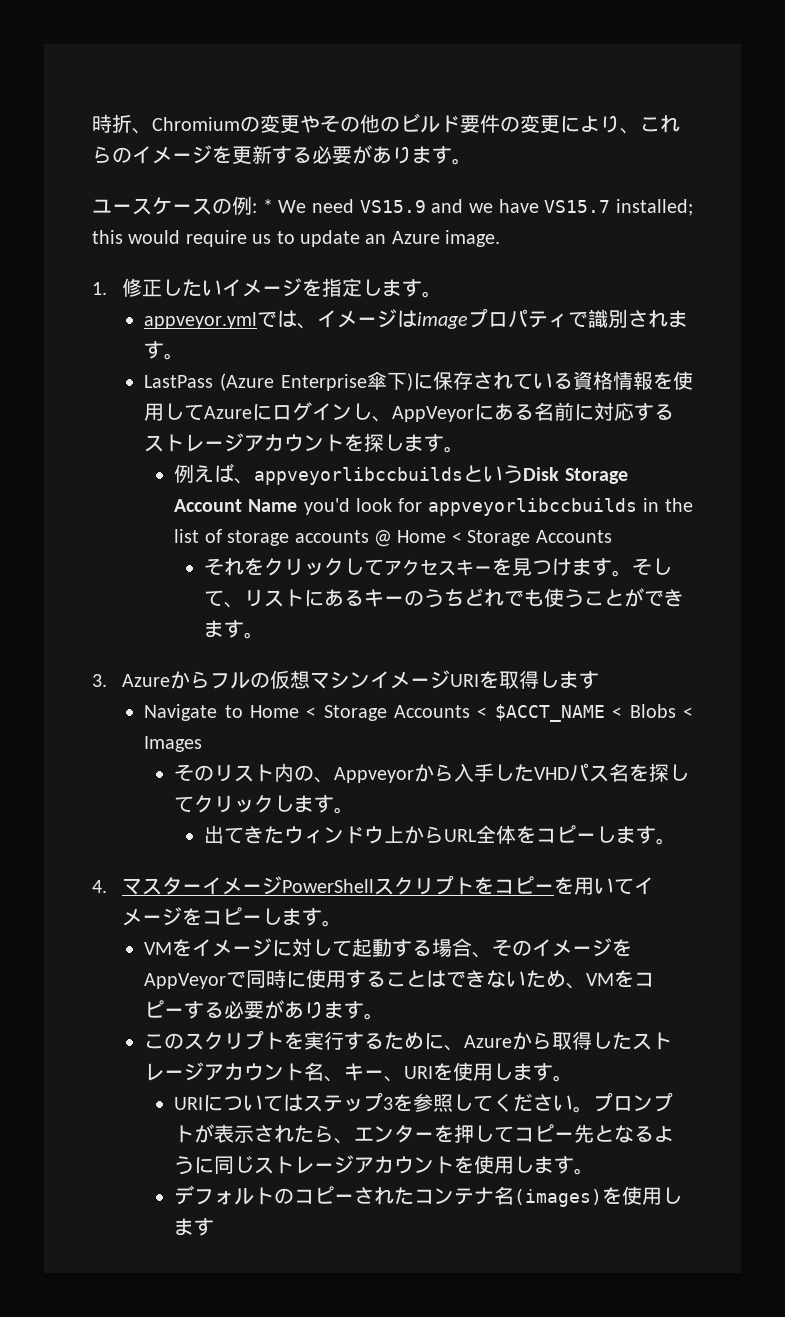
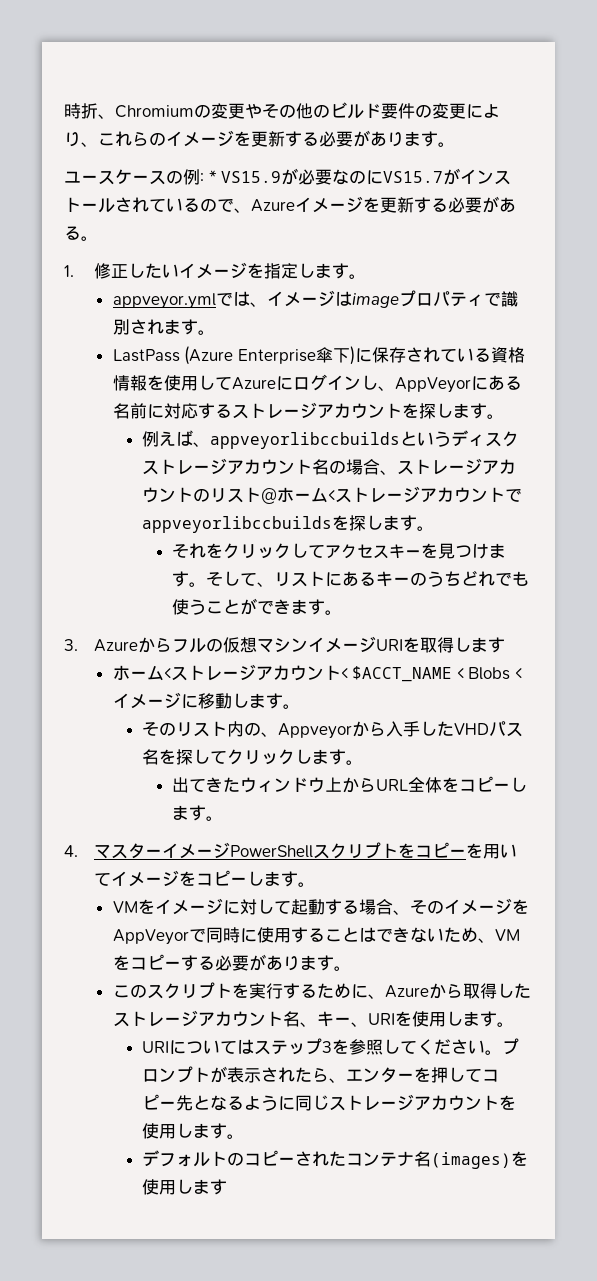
- ユースケースの例: * We need VS15.9 and we have VS15.7 installed; this would require us to update an Azure image.
+ ユースケースの例: * VS15.9が必要なのにVS15.7がインストールされているので、Azureイメージを更新する必要がある。
- 例えば、appveyorlibccbuildsというDisk Storage Account Name you'd look for appveyorlibccbuilds in the list of storage accounts @ Home < Storage Accounts
+ 例えば、appveyorlibccbuildsというディスクストレージアカウント名の場合、ストレージアカウントのリスト@ホーム<ストレージアカウントでappveyorlibccbuildsを探します。
- Navigate to Home < Storage Accounts < $ACCT_NAME < Blobs < Images
+ ホーム<ストレージアカウント< $ACCT_NAME < Blobs <イメージに移動します。

